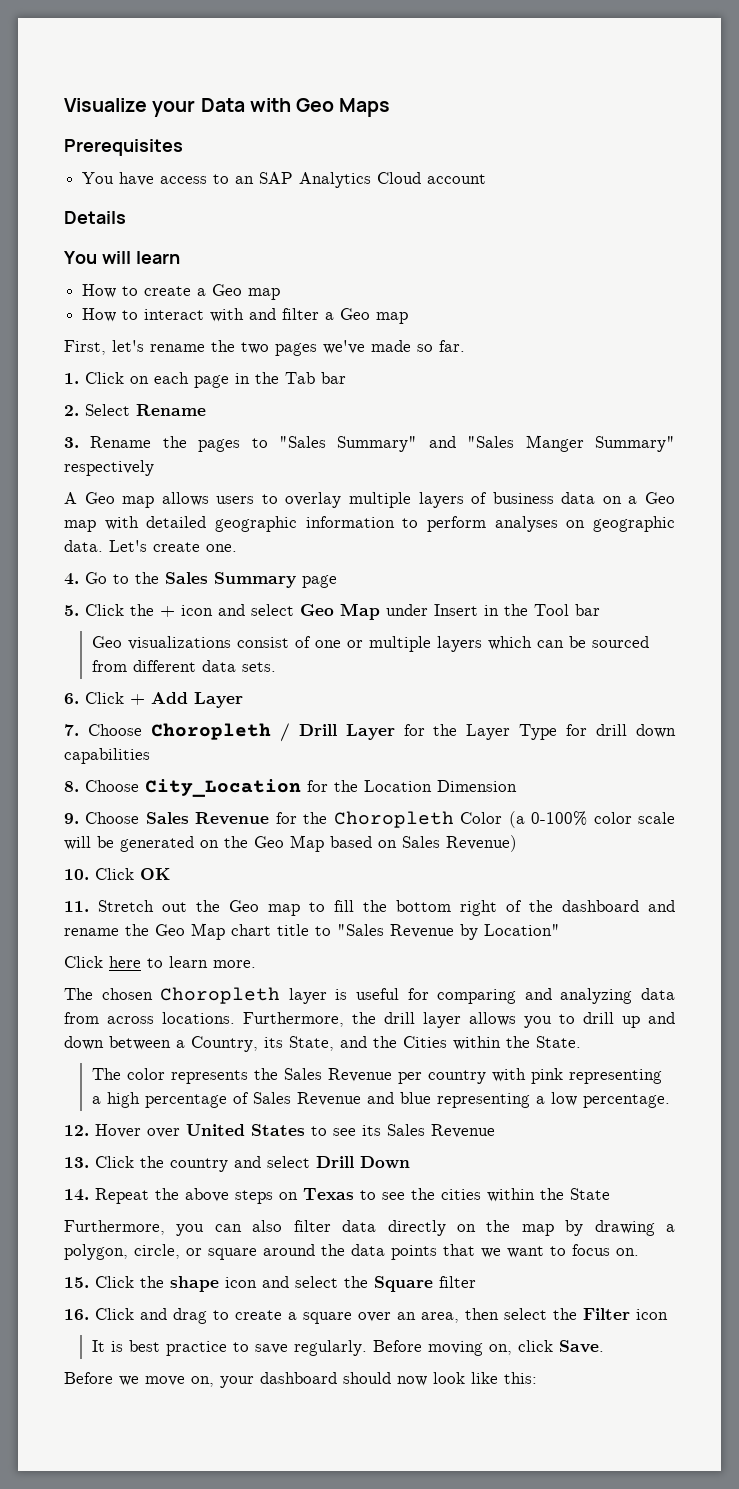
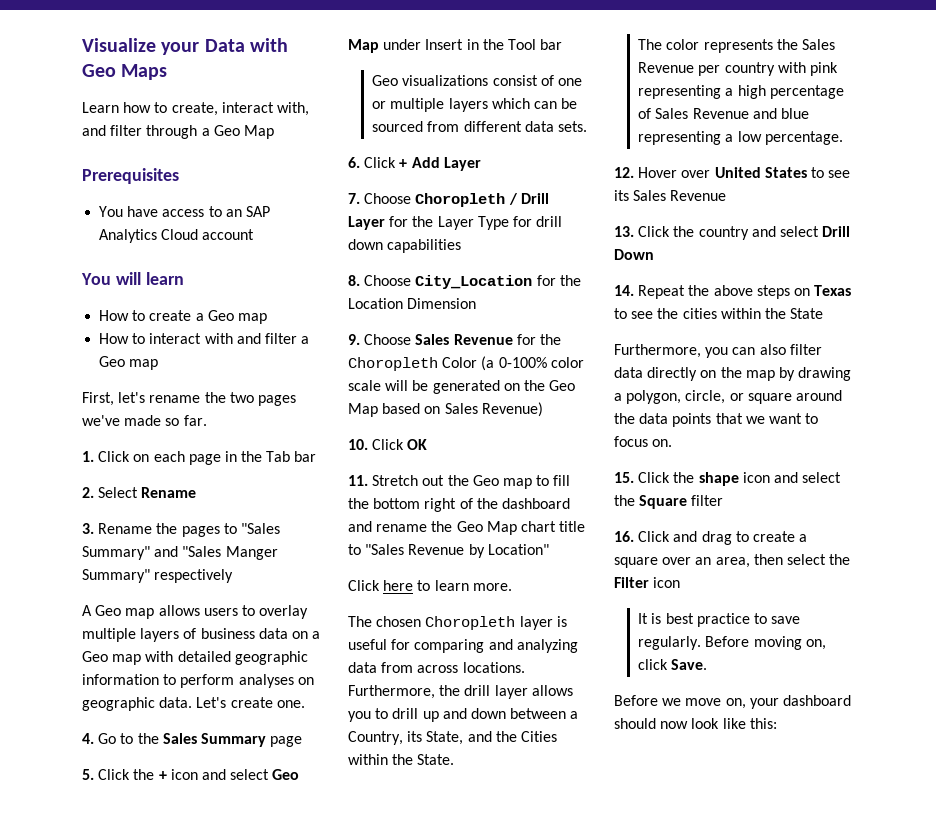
+ Learn how to create, interact with, and filter through a Geo Map
- Details

